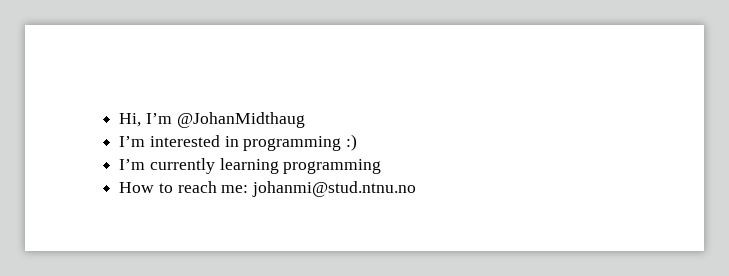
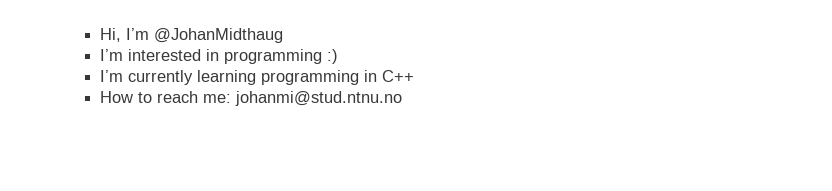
- I’m currently learning programming
+ I’m currently learning programming in C++

